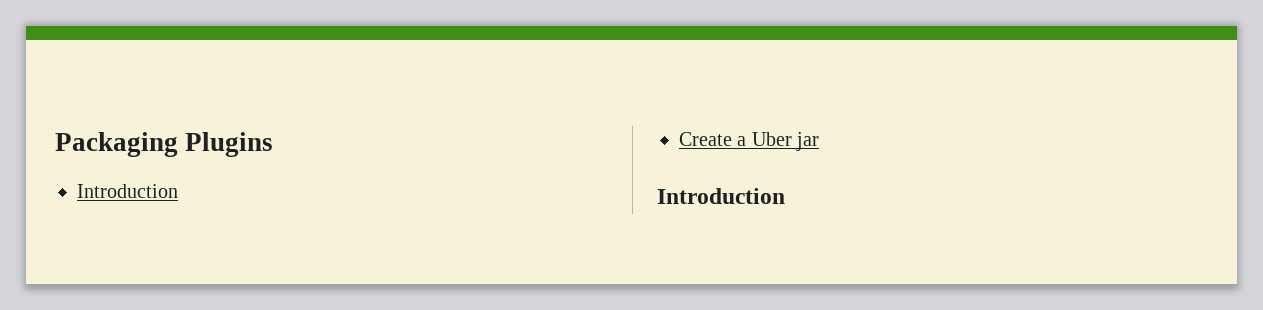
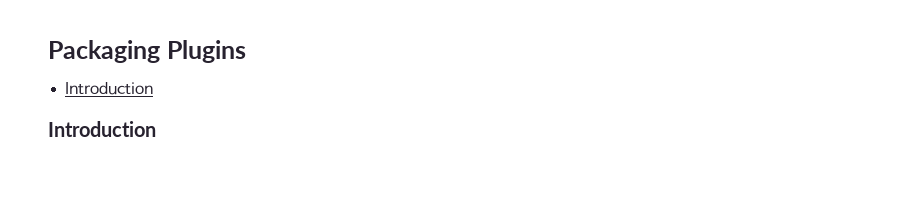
- Create a Uber jar

